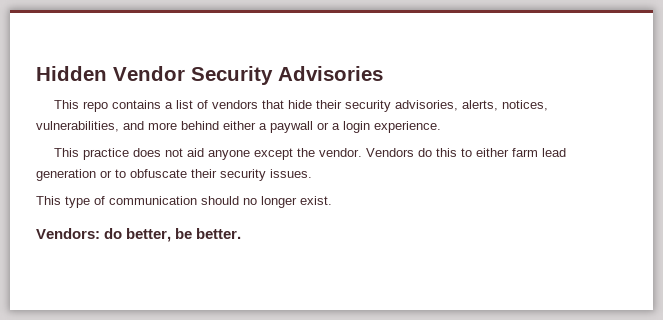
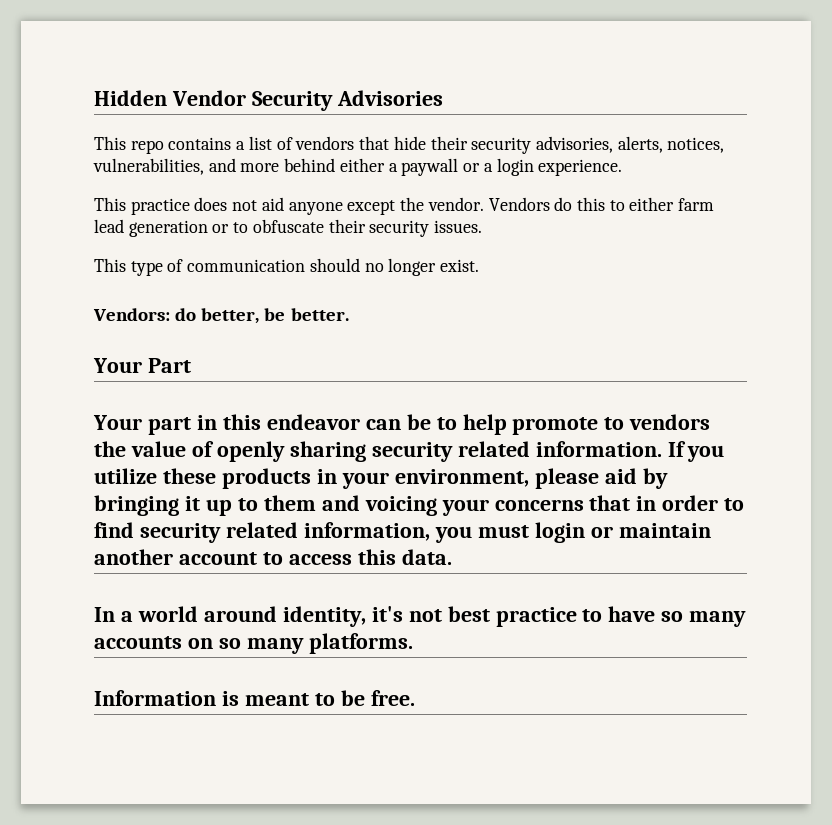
+ Your Part
+ Your part in this endeavor can be to help promote to vendors the value of openly sharing security related information. If you utilize these products in your environment, please aid by bringing it up to them and voicing your concerns that in order to find security related information, you must login or maintain another account to access this data.
+ In a world around identity, it's not best practice to have so many accounts on so many platforms.
+ Information is meant to be free.

